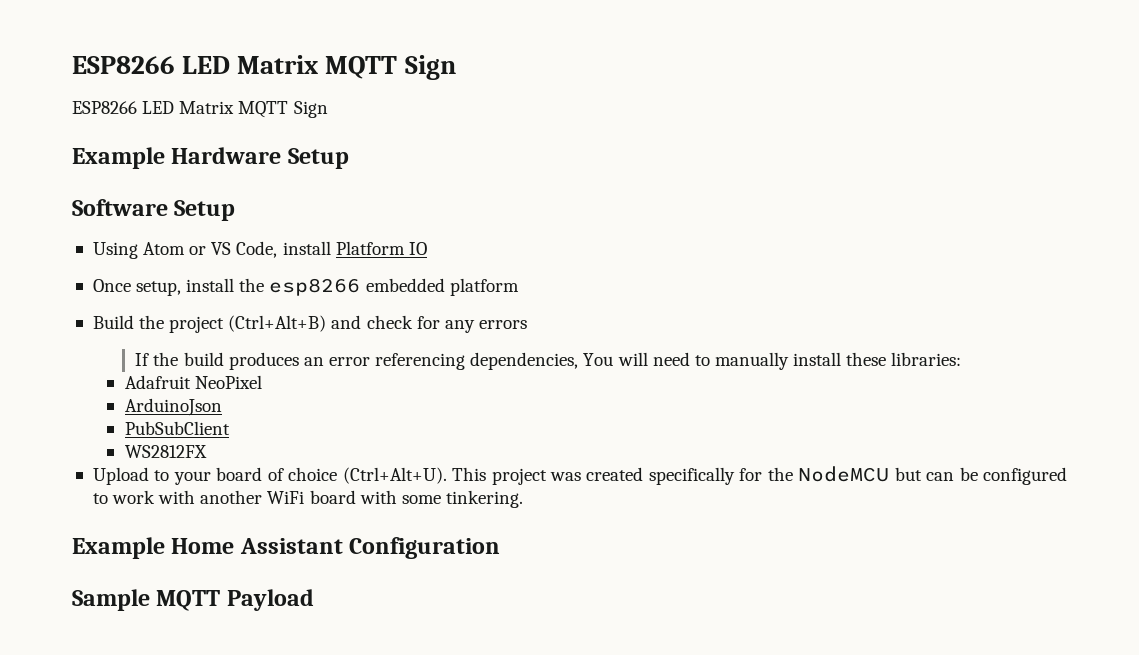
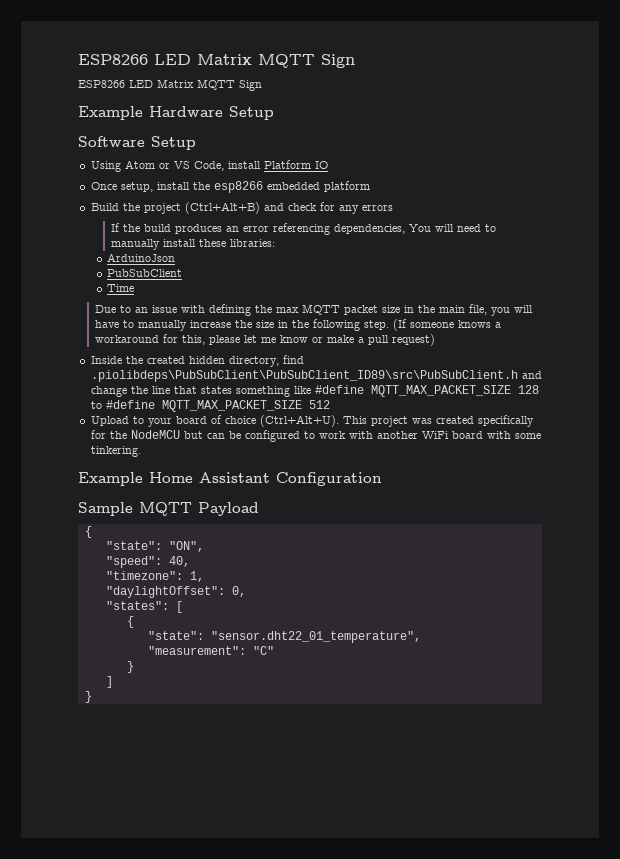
- Adafruit NeoPixel
- WS2812FX
+ Time
+ Due to an issue with defining the max MQTT packet size in the main file, you will have to manually increase the size in the following step. (If someone knows a workaround for this, please let me know or make a pull request)
+ Inside the created hidden directory, find .piolibdeps\PubSubClient\PubSubClient_ID89\src\PubSubClient.h and change the line that states something like #define MQTT_MAX_PACKET_SIZE 128 to #define MQTT_MAX_PACKET_SIZE 512
  Sample MQTT Payload
+ {
+ "state": "ON",
+ "speed": 40,
+ "timezone": 1,
+ "daylightOffset": 0,
+ "states": [
+ {
+ "state": "sensor.dht22_01_temperature",
+ "measurement": "C"
+ }
+ ]
+ }

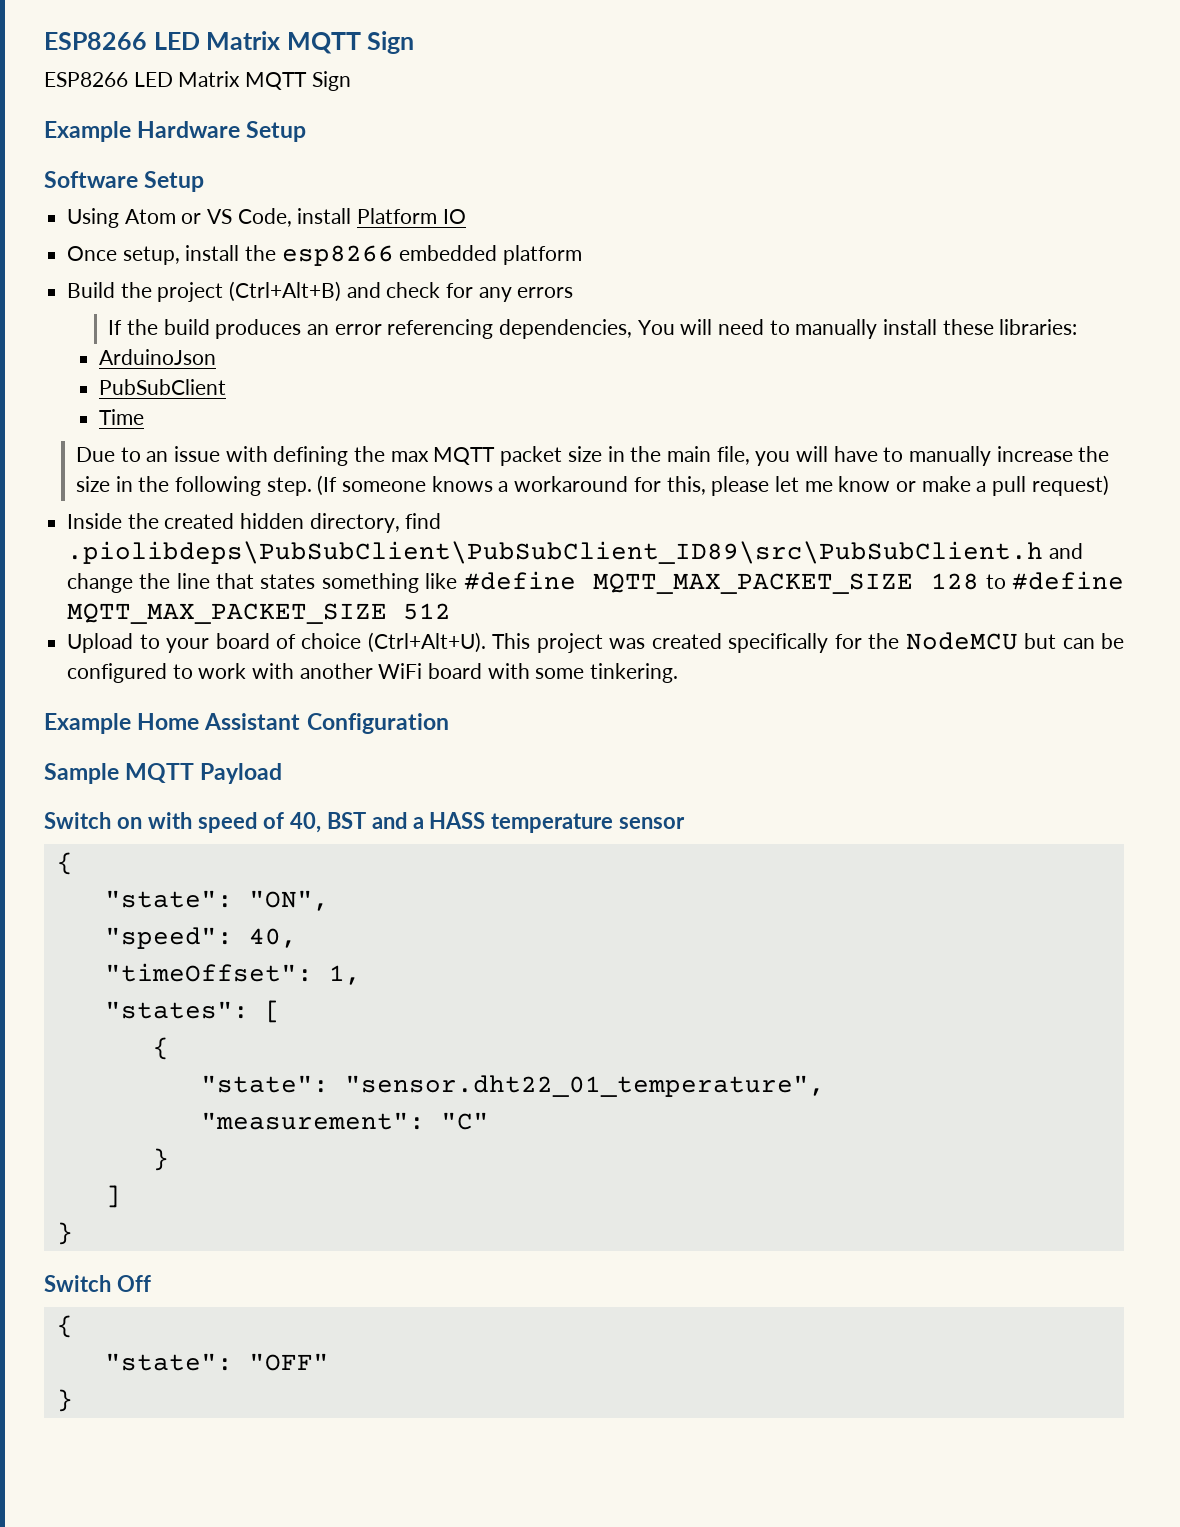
+ Switch on with speed of 40, BST and a HASS temperature sensor
- "timezone": 1,
+ "timeOffset": 1,
- "daylightOffset": 0,
+ Switch Off
+ {
+ "state": "OFF"
+ }

